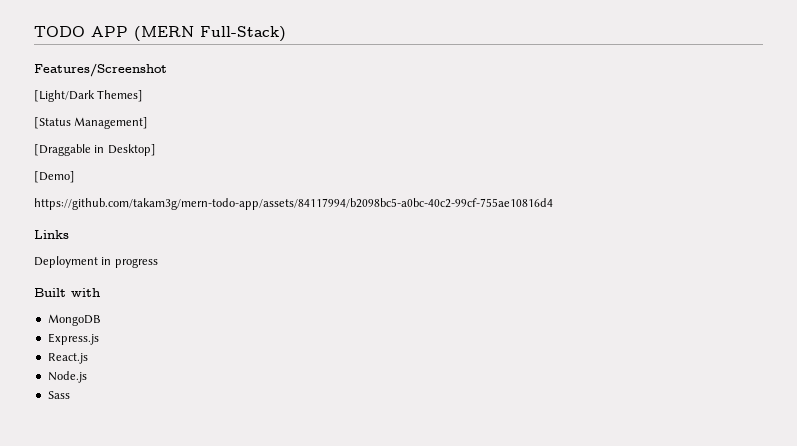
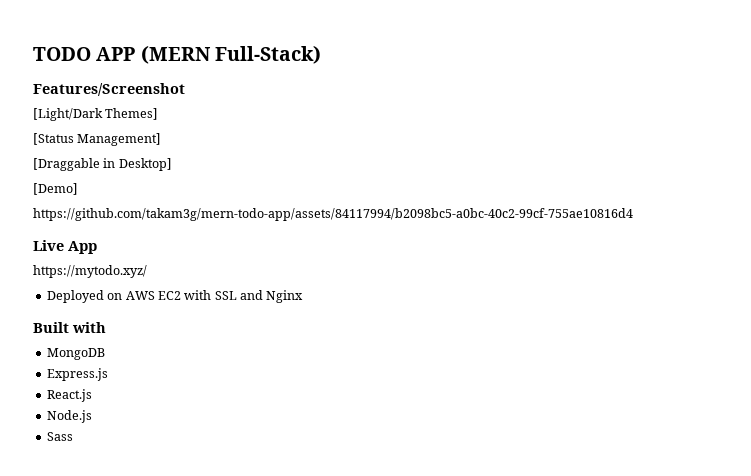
- Links
- Deployment in progress
+ Live App
+ https://mytodo.xyz/
+ Deployed on AWS EC2 with SSL and Nginx

